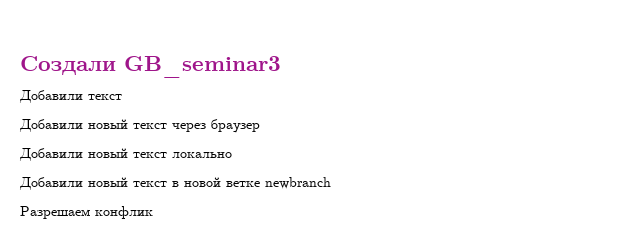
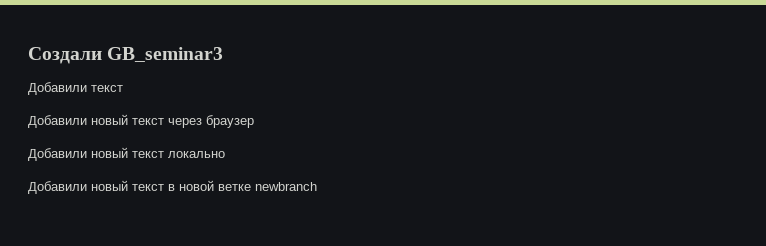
- Разрешаем конфлик

